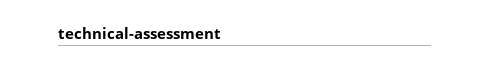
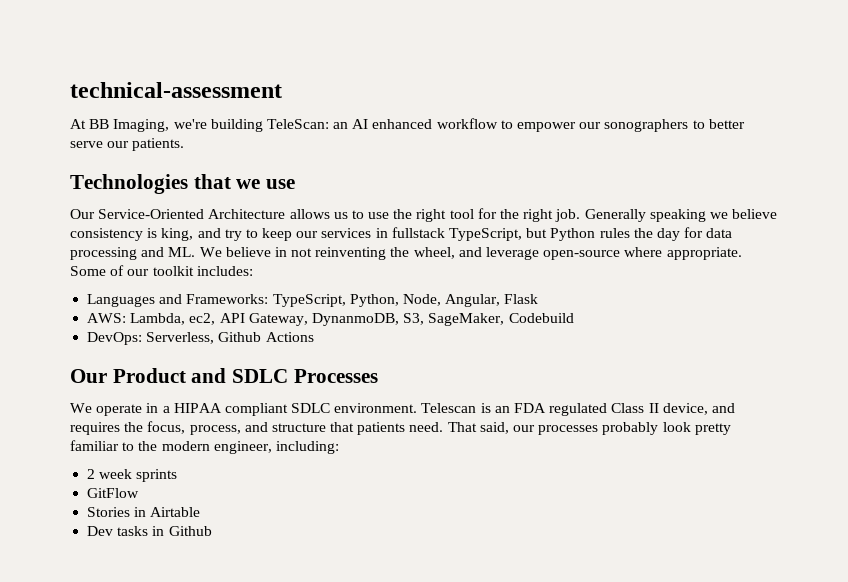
+ At BB Imaging, we're building TeleScan: an AI enhanced workflow to empower our sonographers to better serve our patients.
+ Technologies that we use
+ Our Service-Oriented Architecture allows us to use the right tool for the right job. Generally speaking we believe consistency is king, and try to keep our services in fullstack TypeScript, but Python rules the day for data processing and ML. We believe in not reinventing the wheel, and leverage open-source where appropriate. Some of our toolkit includes:
+ Languages and Frameworks: TypeScript, Python, Node, Angular, Flask
+ AWS: Lambda, ec2, API Gateway, DynanmoDB, S3, SageMaker, Codebuild
+ DevOps: Serverless, Github Actions
+ Our Product and SDLC Processes
+ We operate in a HIPAA compliant SDLC environment. Telescan is an FDA regulated Class II device, and requires the focus, process, and structure that patients need. That said, our processes probably look pretty familiar to the modern engineer, including:
+ 2 week sprints
+ GitFlow
+ Stories in Airtable
+ Dev tasks in Github

